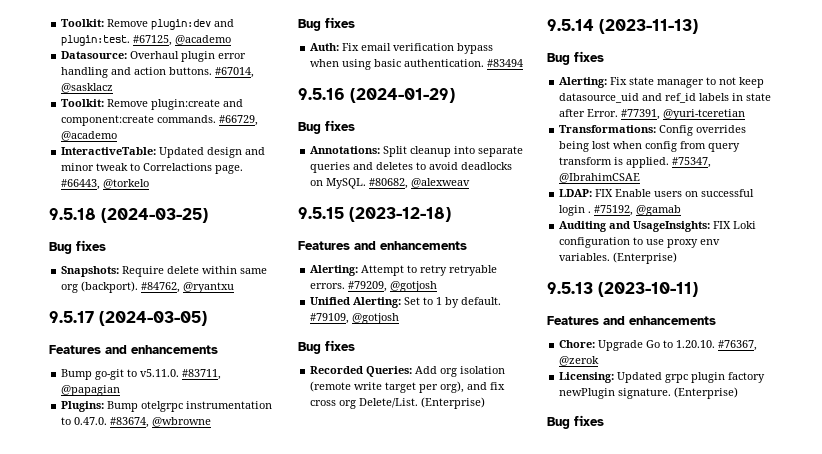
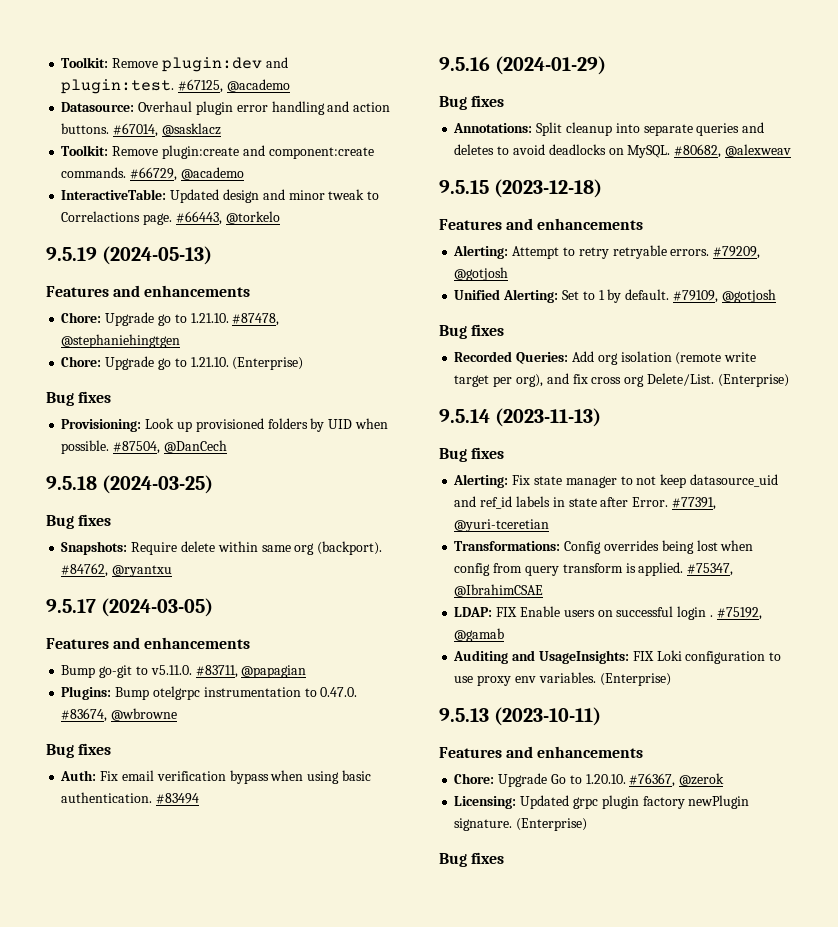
+ 9.5.19 (2024-05-13)
+ Features and enhancements
+ Chore: Upgrade go to 1.21.10. #87478, @stephaniehingtgen
+ Chore: Upgrade go to 1.21.10. (Enterprise)
+ Bug fixes
+ Provisioning: Look up provisioned folders by UID when possible. #87504, @DanCech

